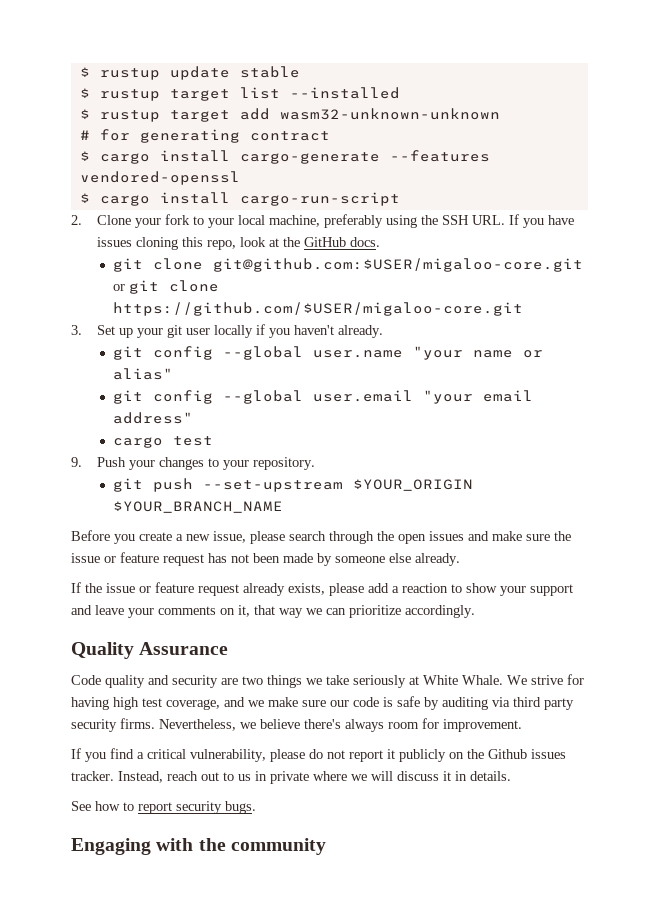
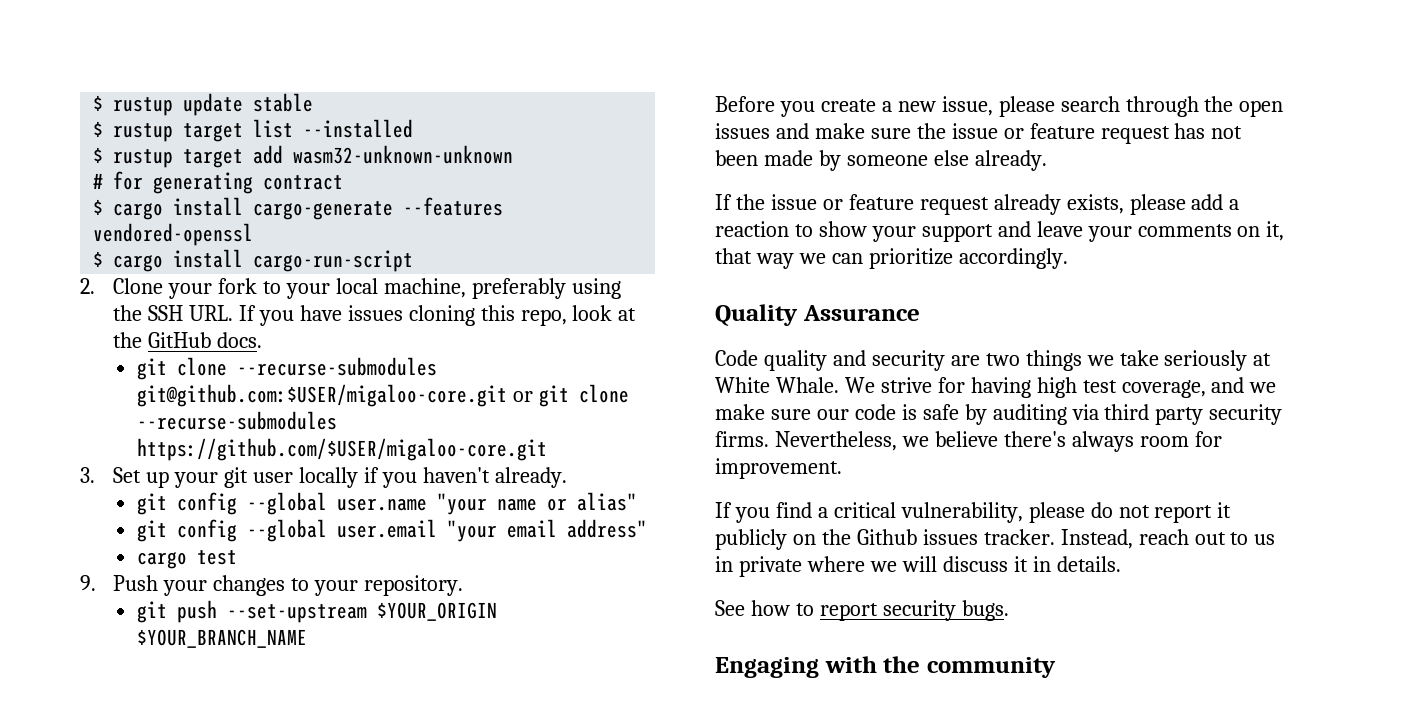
- git clone git@github.com:$USER/migaloo-core.git or git clone https://github.com/$USER/migaloo-core.git
+ git clone --recurse-submodules git@github.com:$USER/migaloo-core.git or git clone --recurse-submodules https://github.com/$USER/migaloo-core.git

